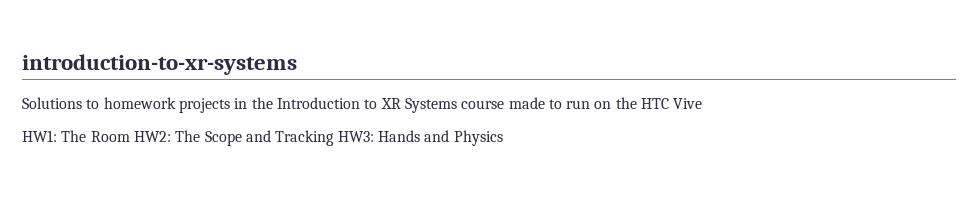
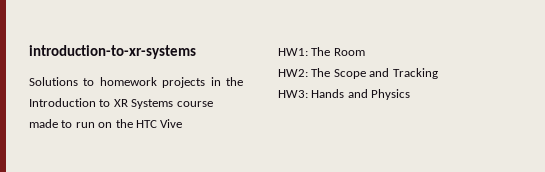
- HW1: The Room HW2: The Scope and Tracking HW3: Hands and Physics
+ HW1: The Room
+ HW2: The Scope and Tracking
+ HW3: Hands and Physics

